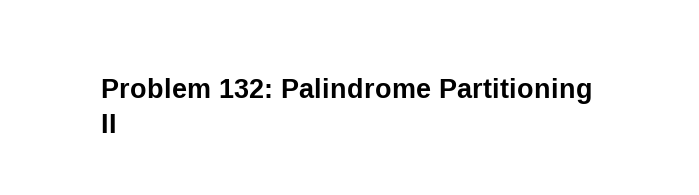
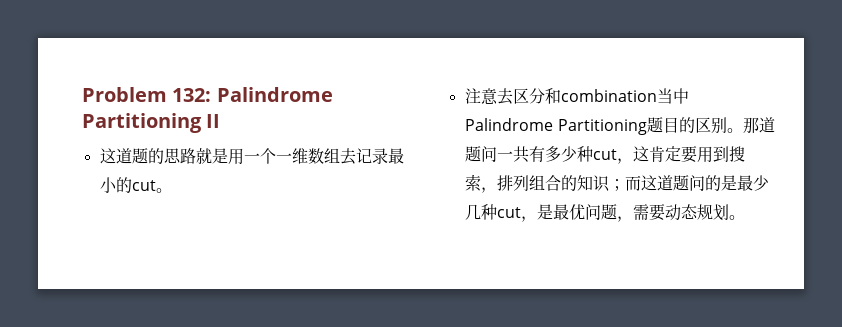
+ 这道题的思路就是用一个一维数组去记录最小的cut。
+ 注意去区分和combination当中Palindrome Partitioning题目的区别。那道题问一共有多少种cut，这肯定要用到搜索，排列组合的知识；而这道题问的是最少几种cut，是最优问题，需要动态规划。

